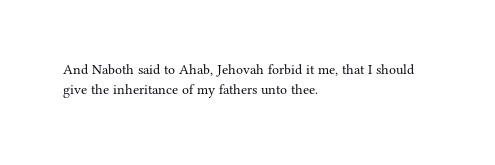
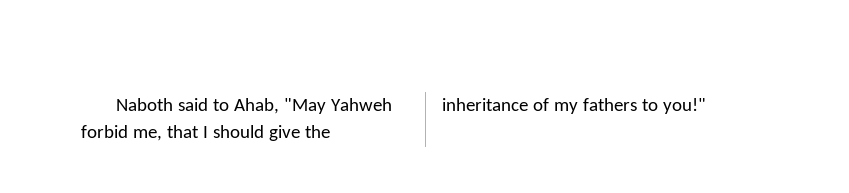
- And Naboth said to Ahab, Jehovah forbid it me, that I should give the inheritance of my fathers unto thee.
+ Naboth said to Ahab, "May Yahweh forbid me, that I should give the inheritance of my fathers to you!"

